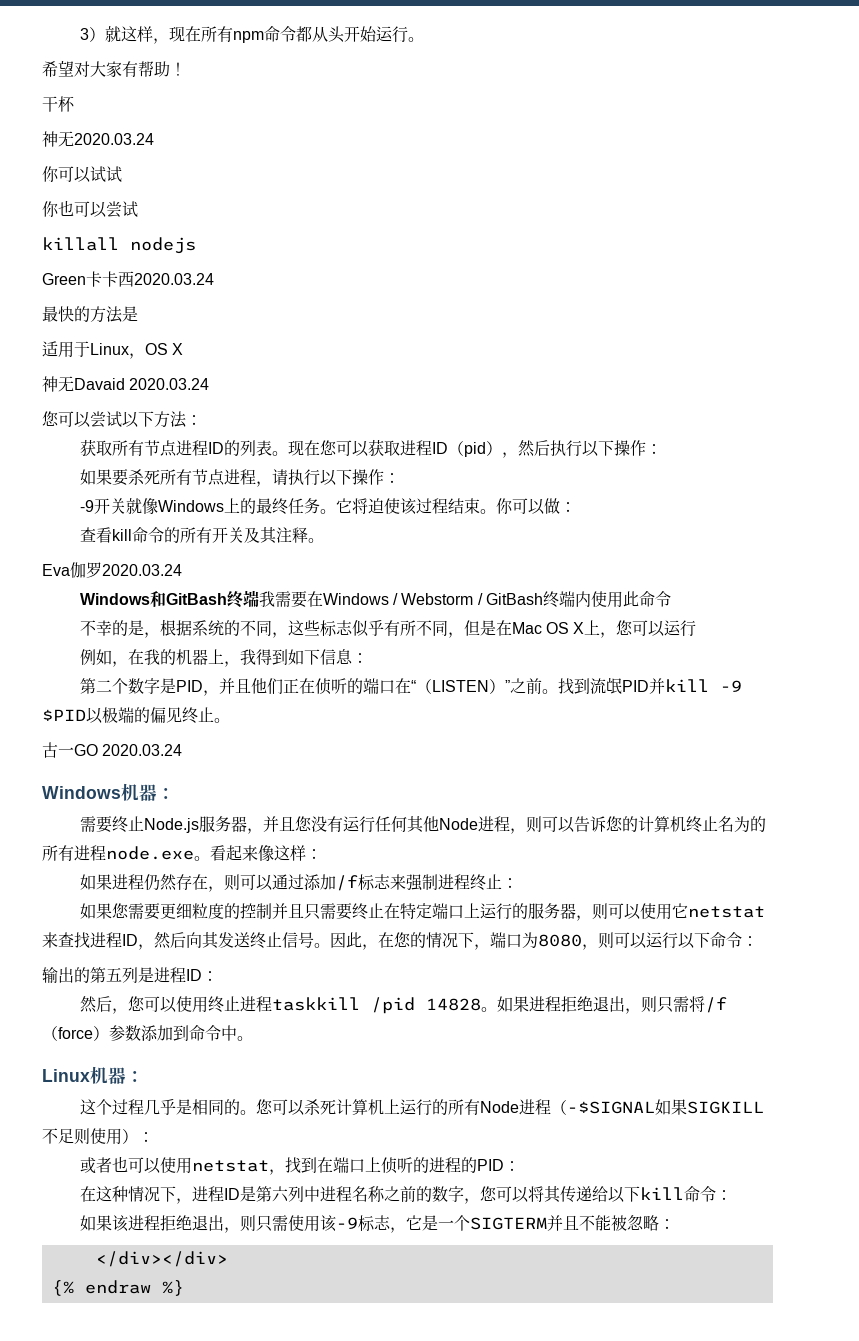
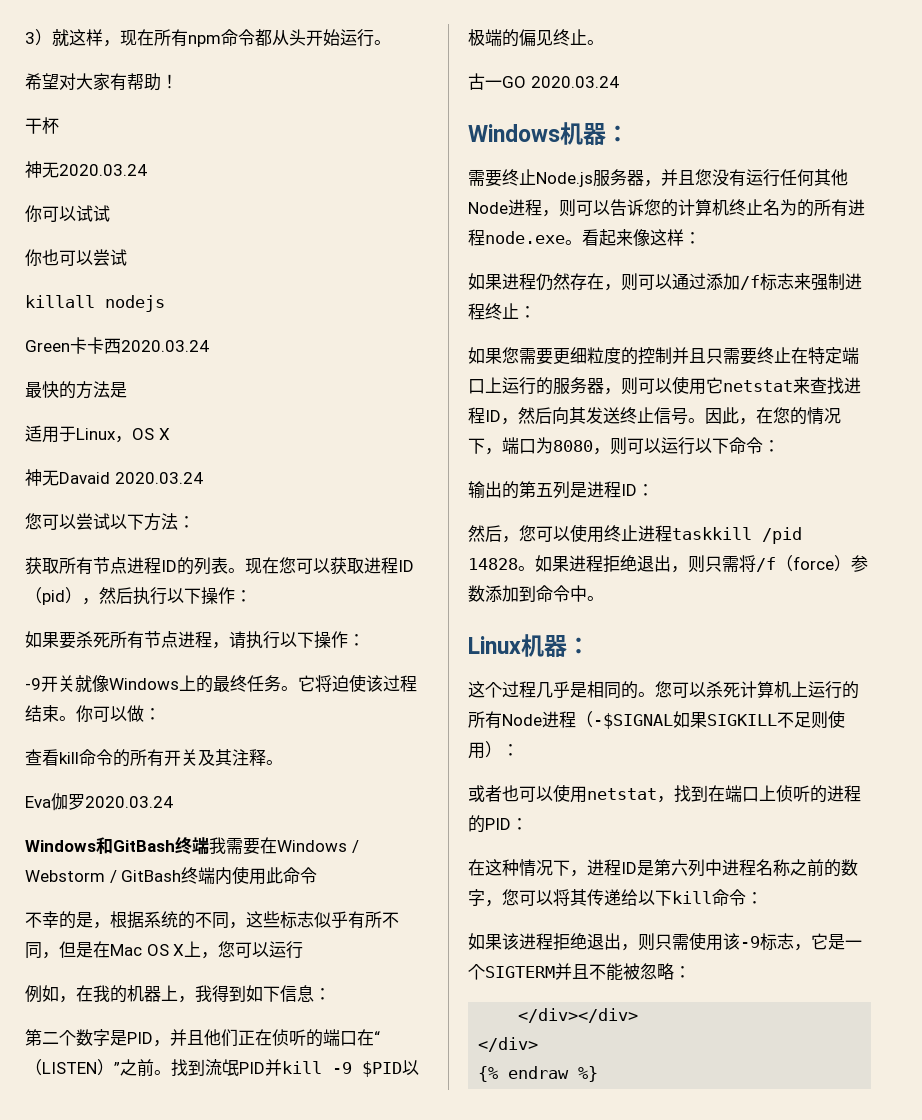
+ </div>

